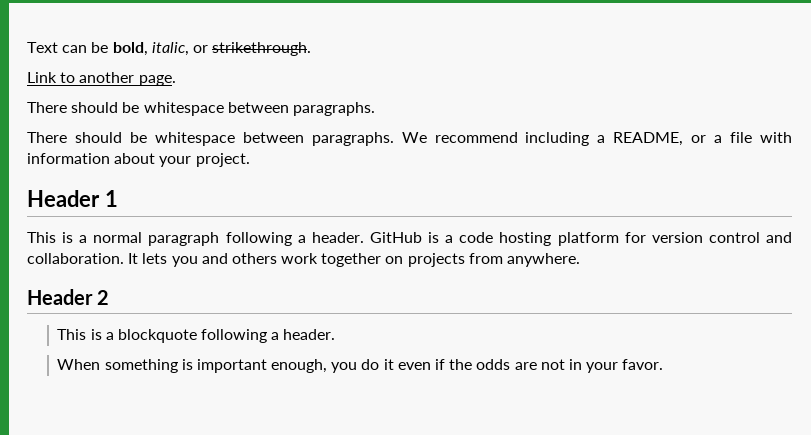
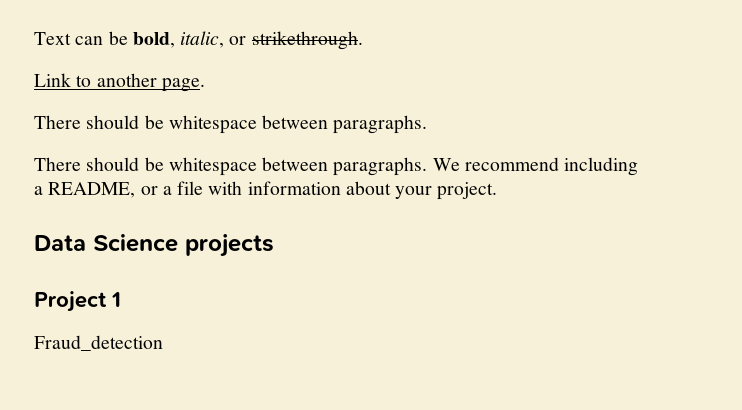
- Header 1
- This is a normal paragraph following a header. GitHub is a code hosting platform for version control and collaboration. It lets you and others work together on projects from anywhere.
- Header 2
- This is a blockquote following a header.
- When something is important enough, you do it even if the odds are not in your favor.
+ Data Science projects
+ Project 1
+ Fraud_detection

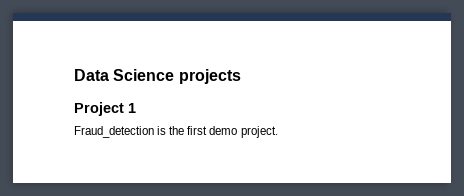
- Text can be bold, italic, or strikethrough.
- Link to another page.
- There should be whitespace between paragraphs.
- There should be whitespace between paragraphs. We recommend including a README, or a file with information about your project.
- Fraud_detection
+ Fraud_detection is the first demo project.

